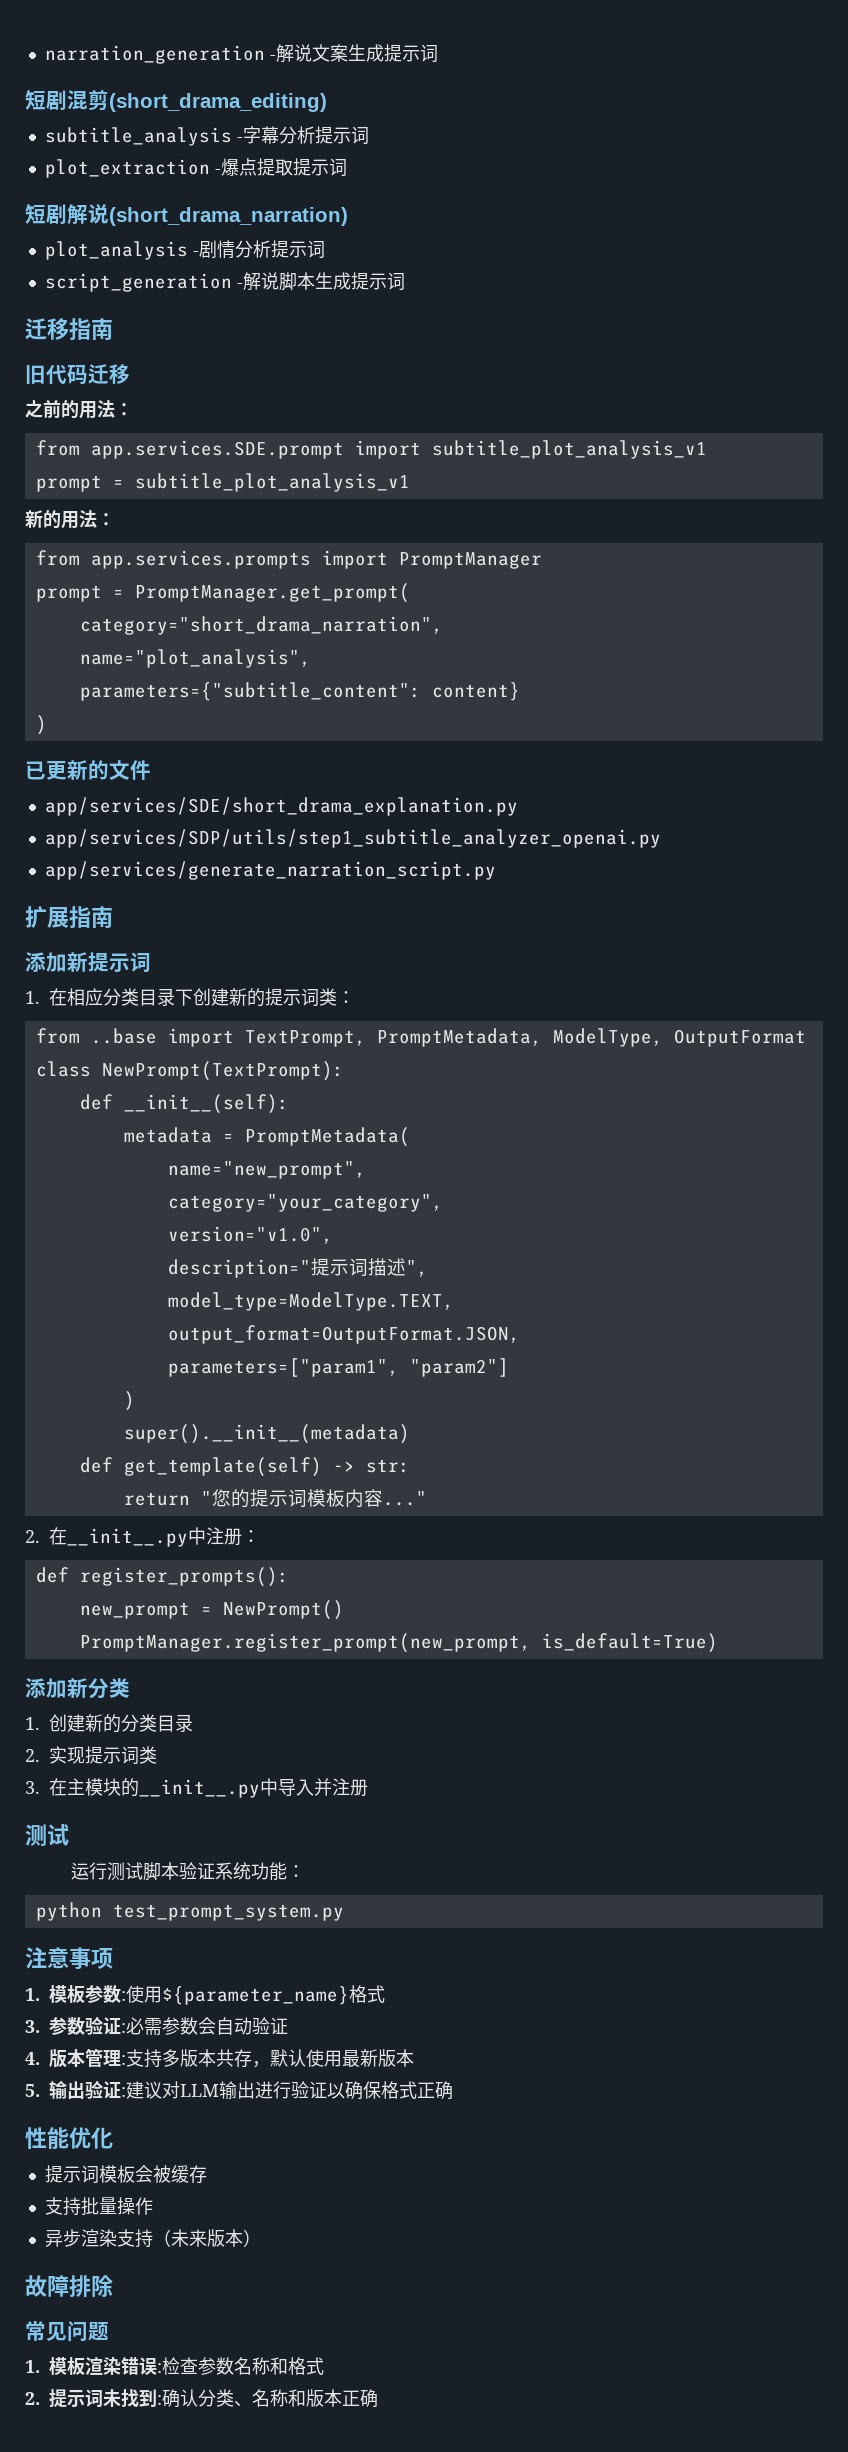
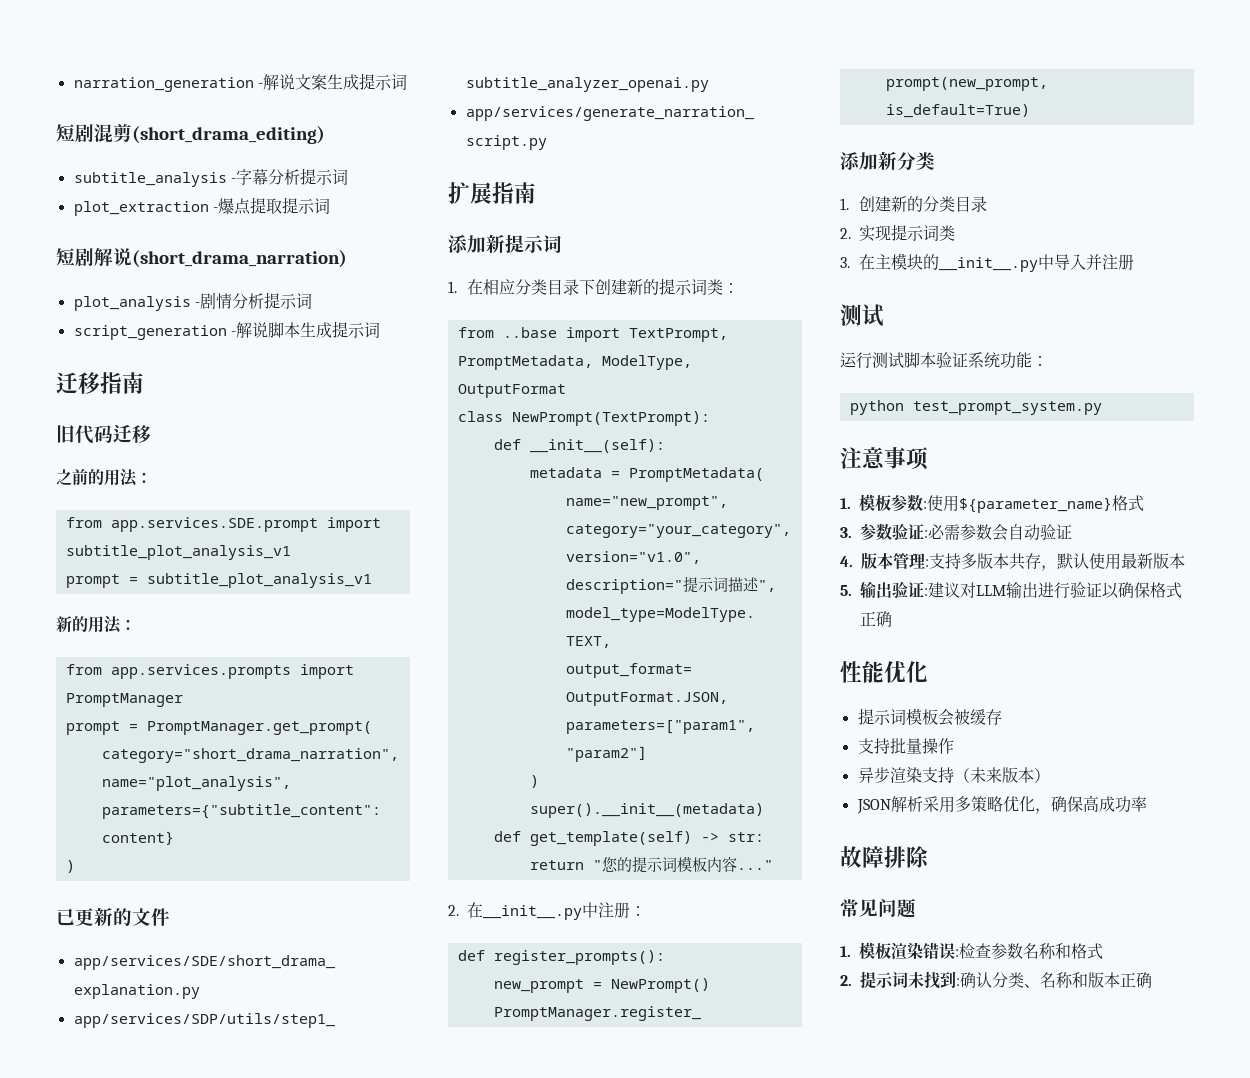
+ JSON解析采用多策略优化，确保高成功率

